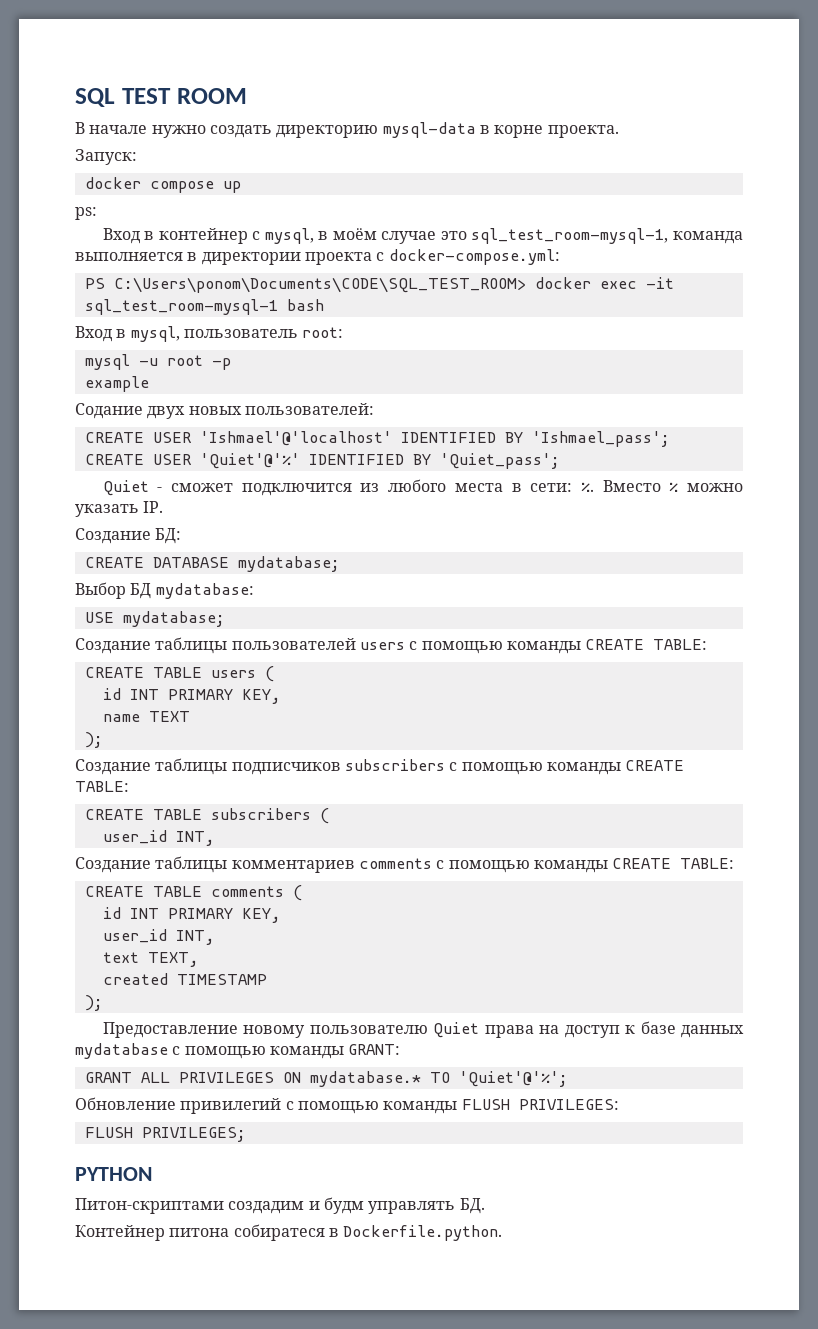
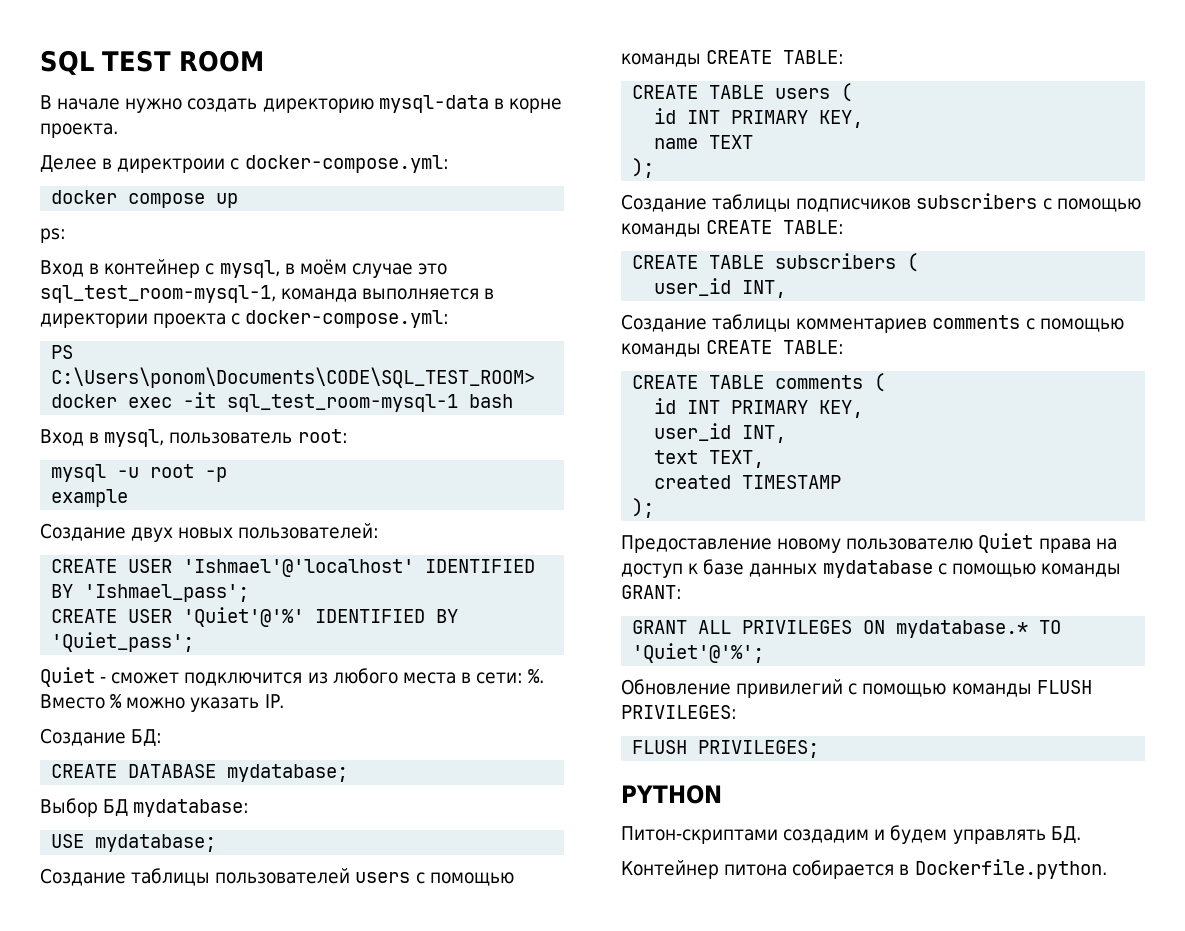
- Запуск:
+ Делее в директроии с docker-compose.yml:
- Содание двух новых пользователей:
+ Создание двух новых пользователей:
- Питон-скриптами создадим и будм управлять БД.
+ Питон-скриптами создадим и будем управлять БД.
- Контейнер питона собиратеся в Dockerfile.python.
+ Контейнер питона собирается в Dockerfile.python.

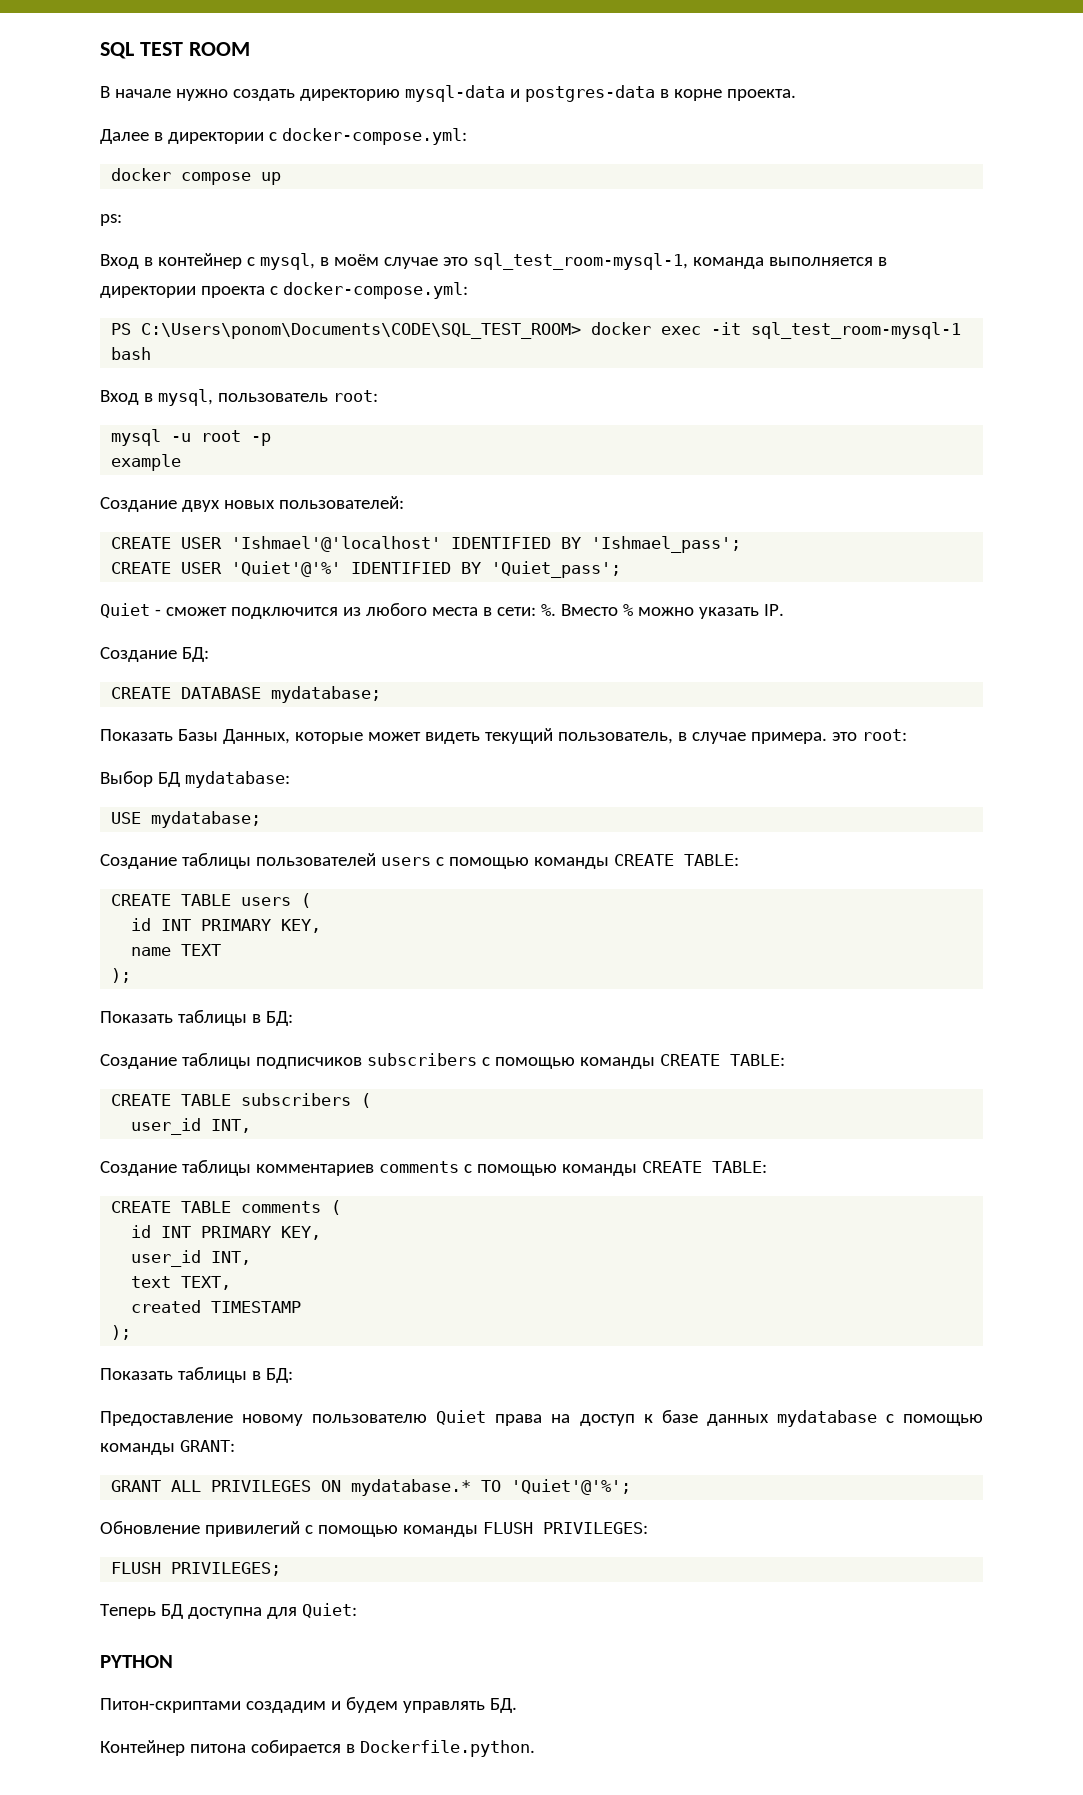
- В начале нужно создать директорию mysql-data в корне проекта.
+ В начале нужно создать директорию mysql-data и postgres-data в корне проекта.
- Делее в директроии с docker-compose.yml:
+ Далее в директории с docker-compose.yml:
+ Показать Базы Данных, которые может видеть текущий пользователь, в случае примера. это root:
  name TEXT
  );
+ Показать таблицы в БД:
  created TIMESTAMP
  );
+ Показать таблицы в БД:
+ Теперь БД доступна для Quiet:

